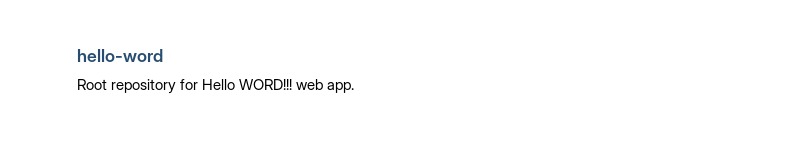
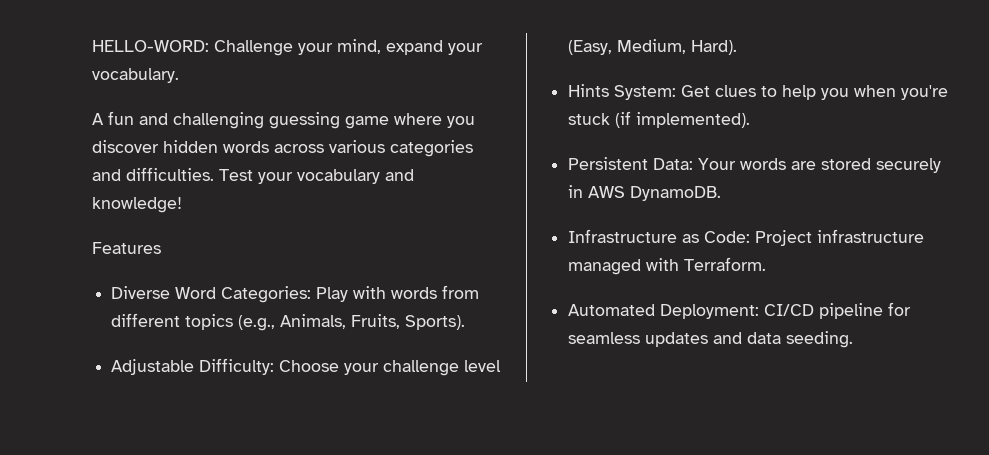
- hello-word
- Root repository for Hello WORD!!! web app.
+ HELLO-WORD: Challenge your mind, expand your vocabulary.
+ A fun and challenging guessing game where you discover hidden words across various categories and difficulties. Test your vocabulary and knowledge!
+ Features
+ Diverse Word Categories: Play with words from different topics (e.g., Animals, Fruits, Sports).
+ Adjustable Difficulty: Choose your challenge level (Easy, Medium, Hard).
+ Hints System: Get clues to help you when you're stuck (if implemented).
+ Persistent Data: Your words are stored securely in AWS DynamoDB.
+ Infrastructure as Code: Project infrastructure managed with Terraform.
+ Automated Deployment: CI/CD pipeline for seamless updates and data seeding.

